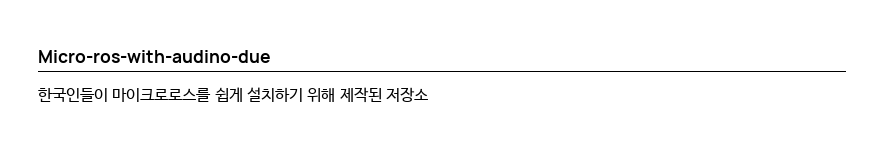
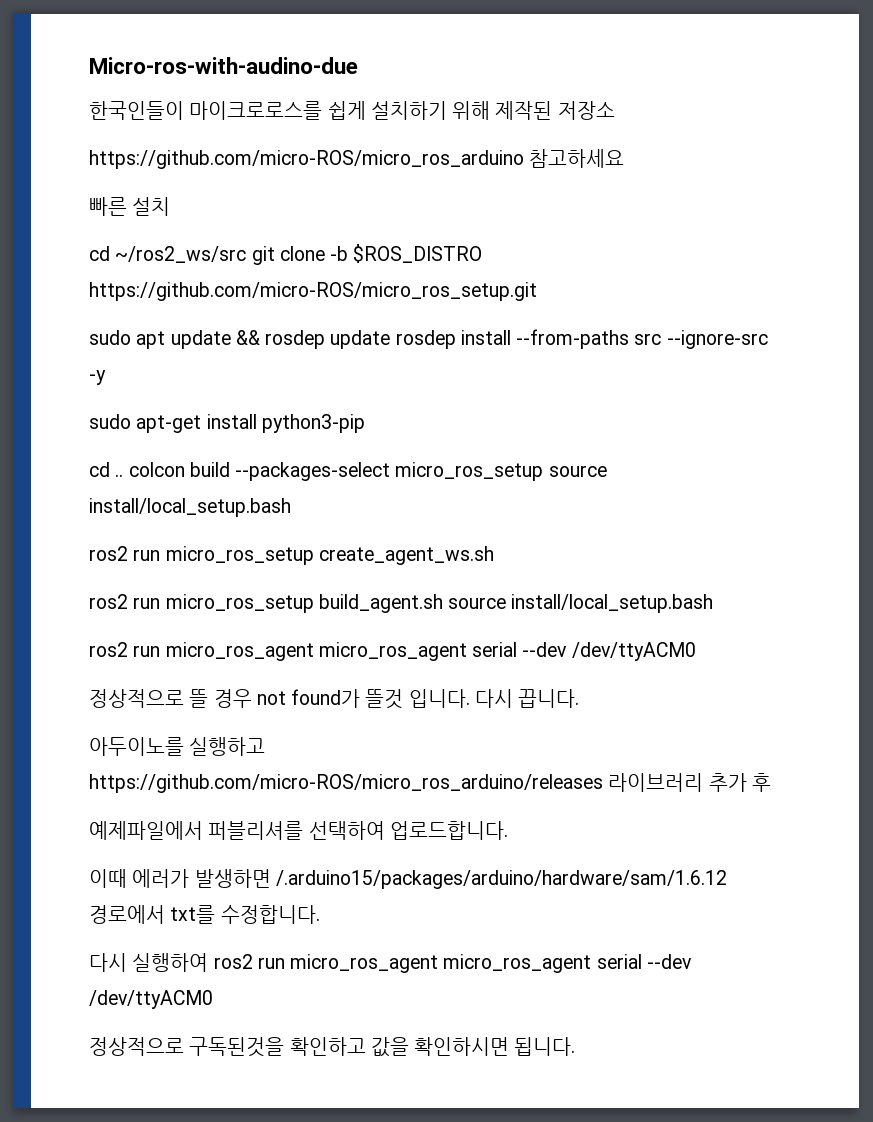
+ https://github.com/micro-ROS/micro_ros_arduino 참고하세요
+ 빠른 설치
+ cd ~/ros2_ws/src git clone -b $ROS_DISTRO https://github.com/micro-ROS/micro_ros_setup.git
+ sudo apt update && rosdep update rosdep install --from-paths src --ignore-src -y
+ sudo apt-get install python3-pip
+ cd .. colcon build --packages-select micro_ros_setup source install/local_setup.bash
+ ros2 run micro_ros_setup create_agent_ws.sh
+ ros2 run micro_ros_setup build_agent.sh source install/local_setup.bash
+ ros2 run micro_ros_agent micro_ros_agent serial --dev /dev/ttyACM0
+ 정상적으로 뜰 경우 not found가 뜰것 입니다. 다시 끕니다.
+ 아두이노를 실행하고 https://github.com/micro-ROS/micro_ros_arduino/releases 라이브러리 추가 후
+ 예제파일에서 퍼블리셔를 선택하여 업로드합니다.
+ 이때 에러가 발생하면 /.arduino15/packages/arduino/hardware/sam/1.6.12 경로에서 txt를 수정합니다.
+ 다시 실행하여 ros2 run micro_ros_agent micro_ros_agent serial --dev /dev/ttyACM0
+ 정상적으로 구독된것을 확인하고 값을 확인하시면 됩니다.

